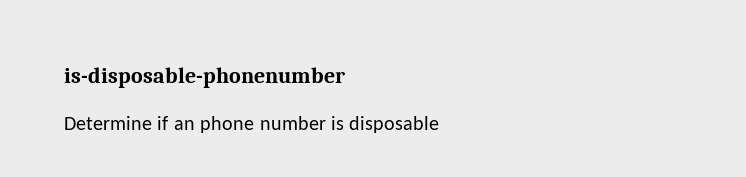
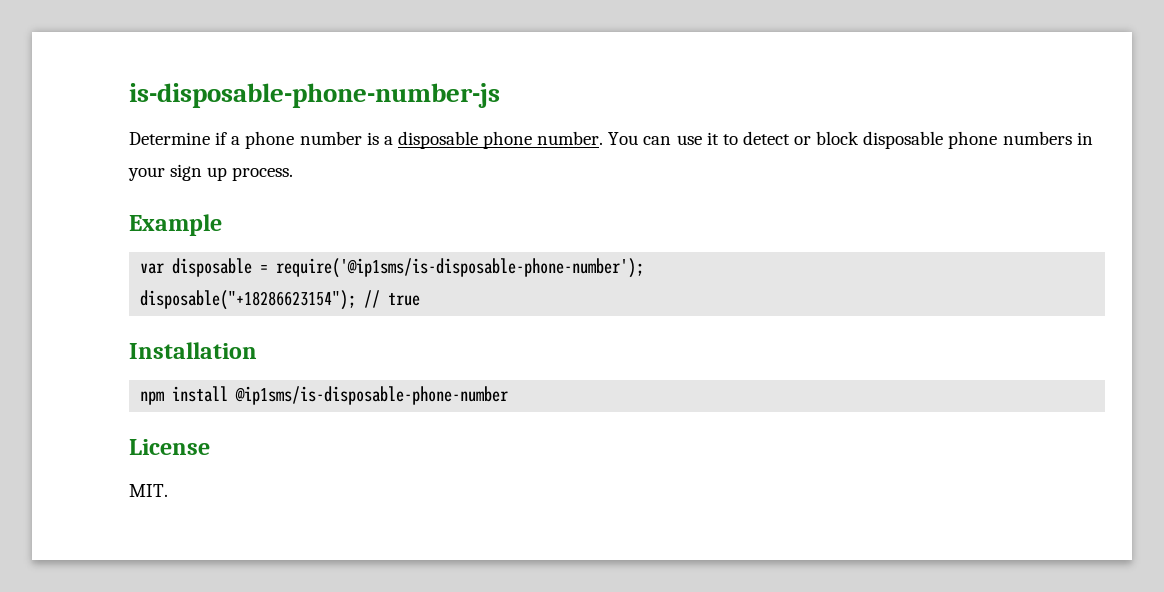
- is-disposable-phonenumber
+ is-disposable-phone-number-js
- Determine if an phone number is disposable
+ Determine if a phone number is a disposable phone number. You can use it to detect or block disposable phone numbers in your sign up process.
+ Example
+ var disposable = require('@ip1sms/is-disposable-phone-number');
+ disposable("+18286623154"); // true
+ Installation
+ npm install @ip1sms/is-disposable-phone-number
+ License
+ MIT.

